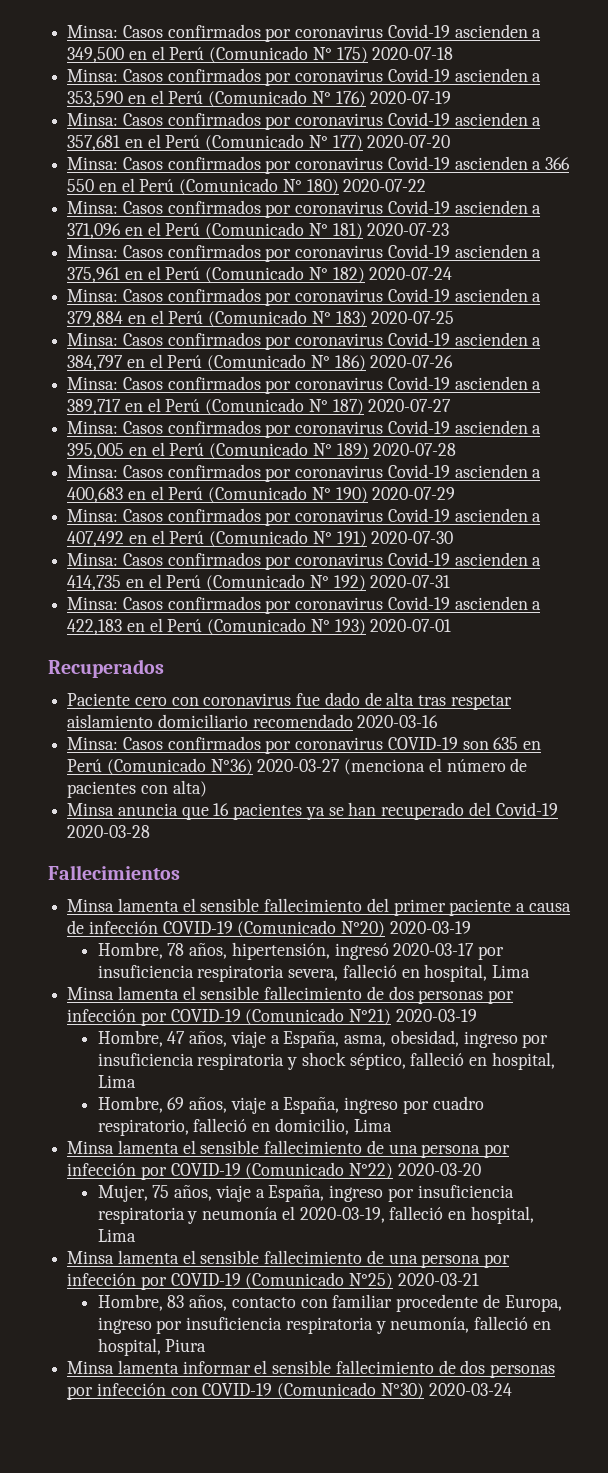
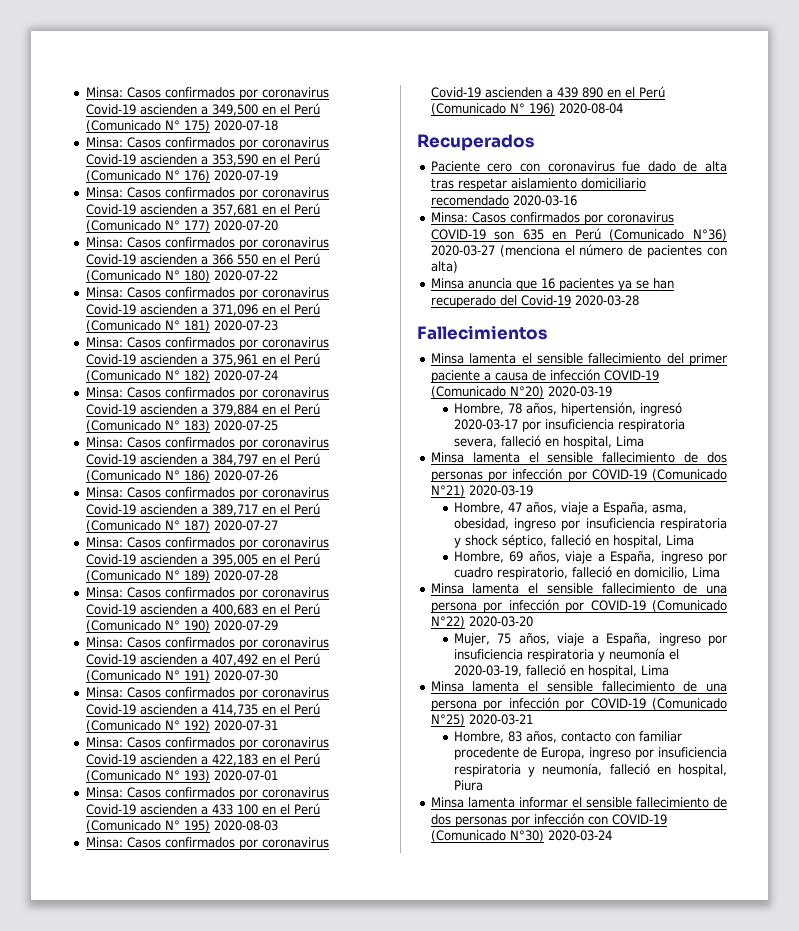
+ Minsa: Casos confirmados por coronavirus Covid-19 ascienden a 433 100 en el Perú (Comunicado N° 195) 2020-08-03
+ Minsa: Casos confirmados por coronavirus Covid-19 ascienden a 439 890 en el Perú (Comunicado N° 196) 2020-08-04

